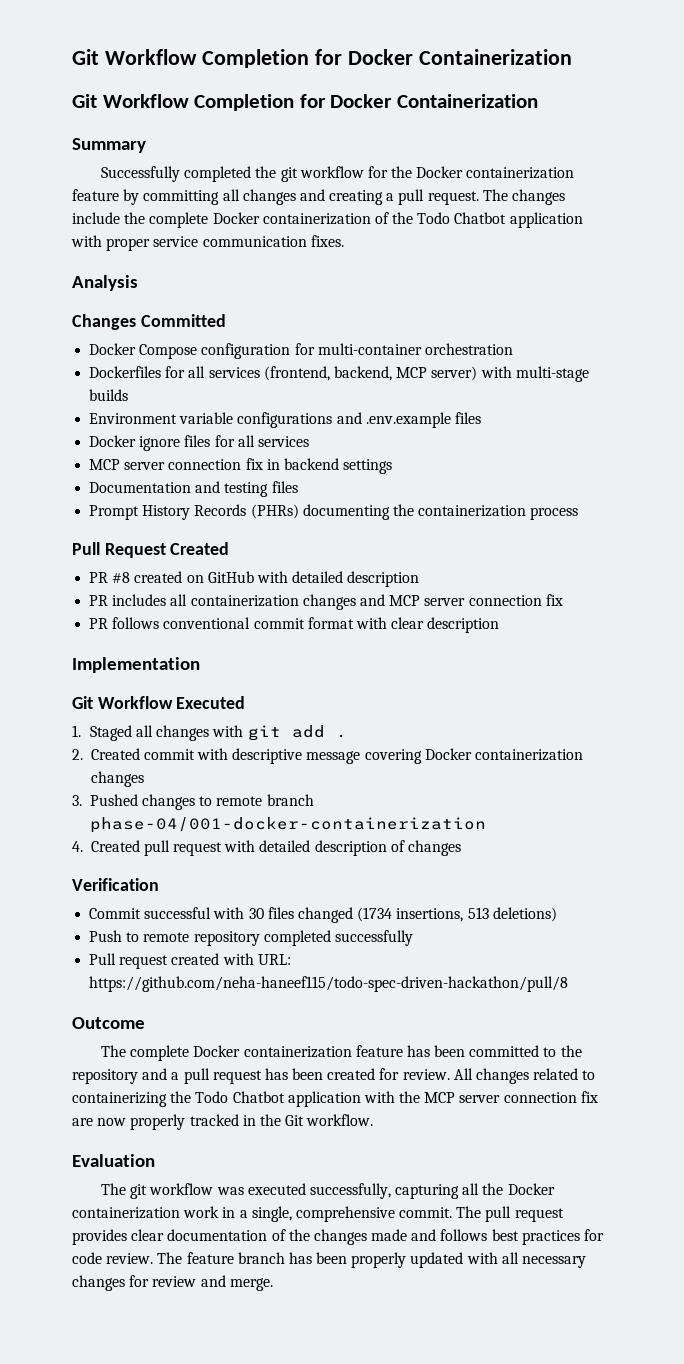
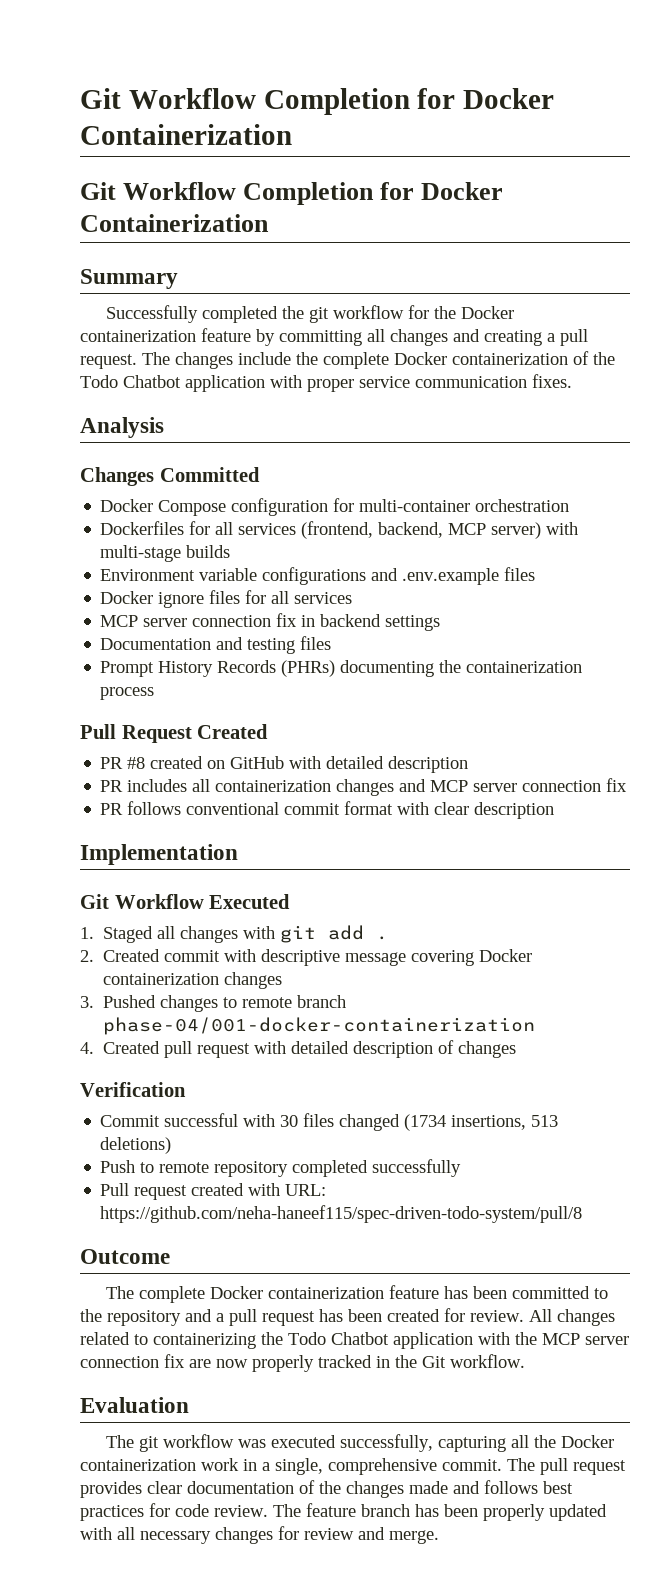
- Pull request created with URL: https://github.com/neha-haneef115/todo-spec-driven-hackathon/pull/8
+ Pull request created with URL: https://github.com/neha-haneef115/spec-driven-todo-system/pull/8

